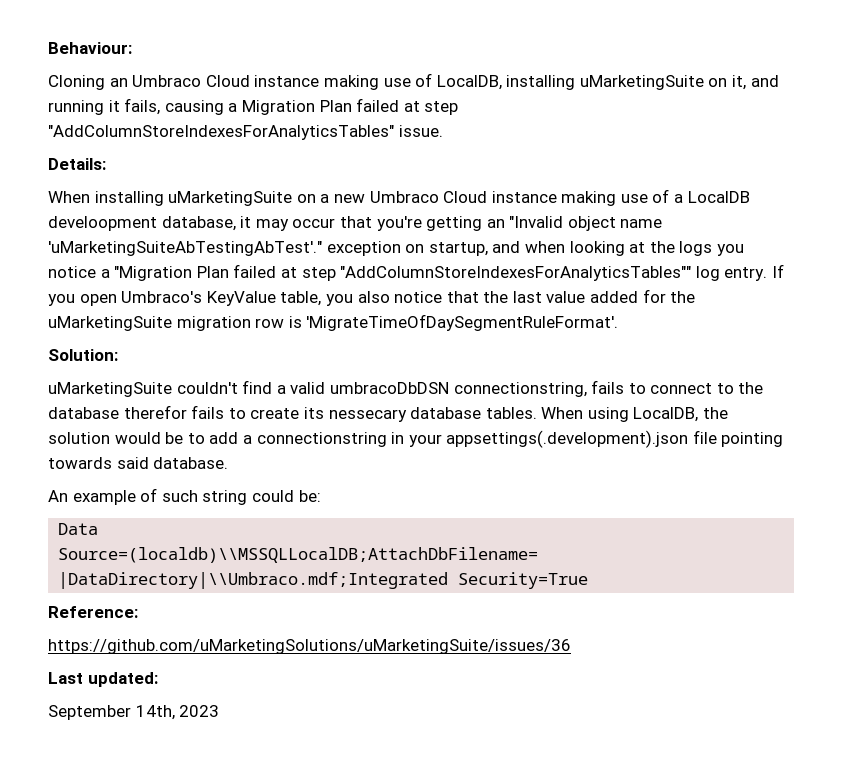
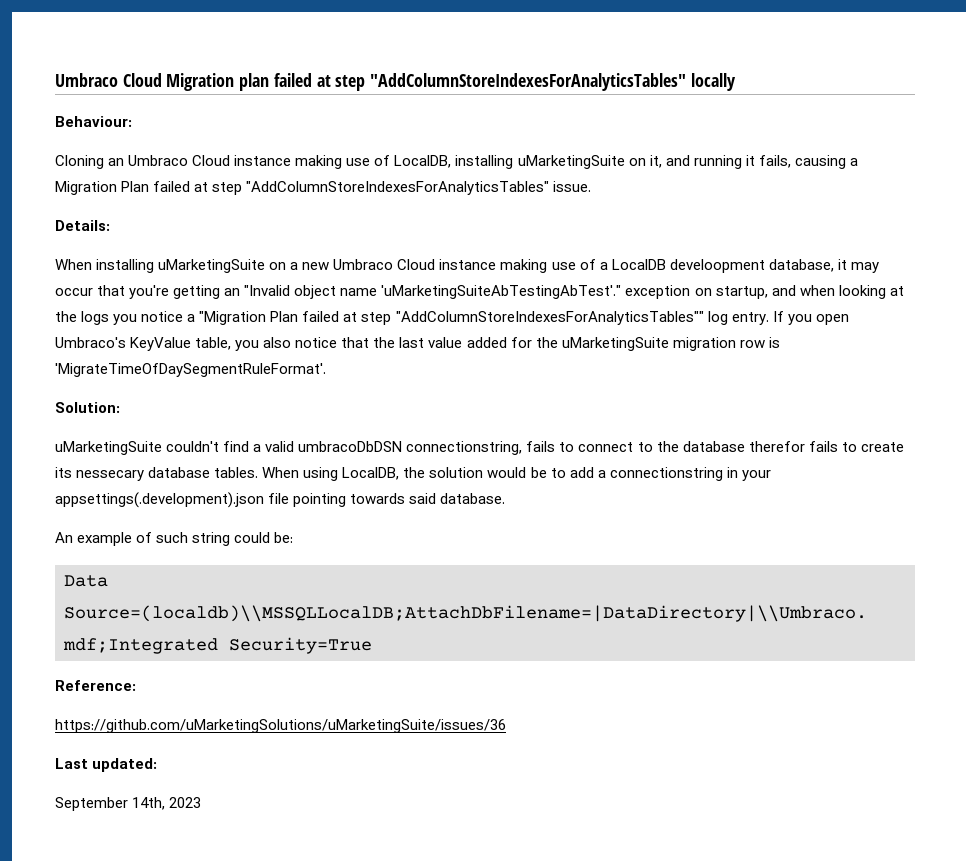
+ Umbraco Cloud Migration plan failed at step "AddColumnStoreIndexesForAnalyticsTables" locally

